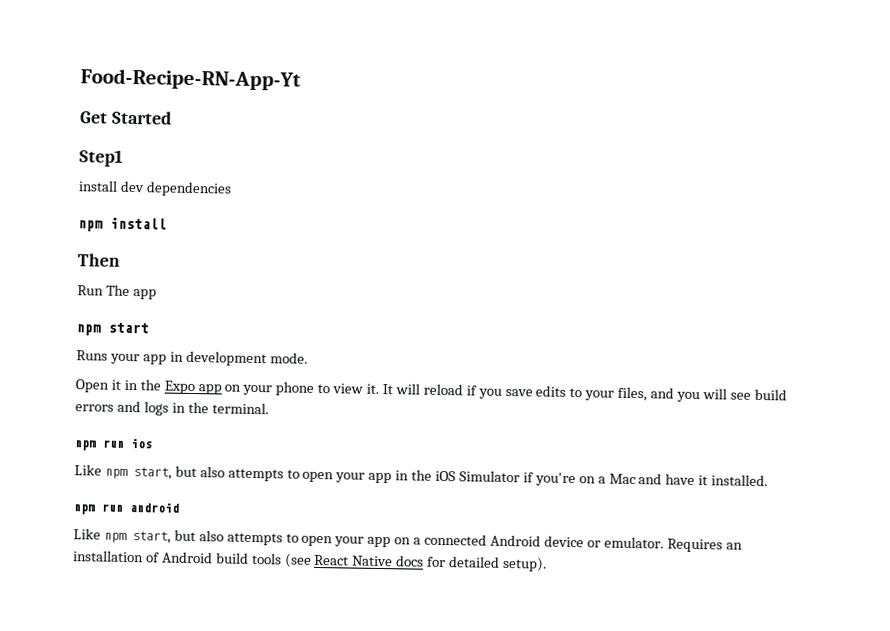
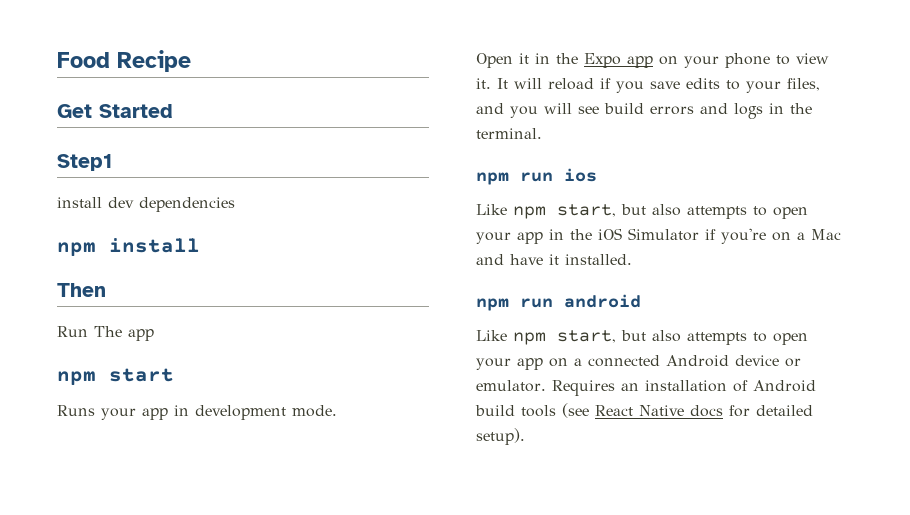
- Food-Recipe-RN-App-Yt
+ Food Recipe

